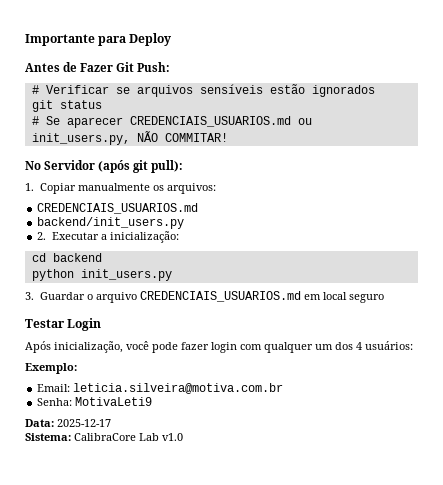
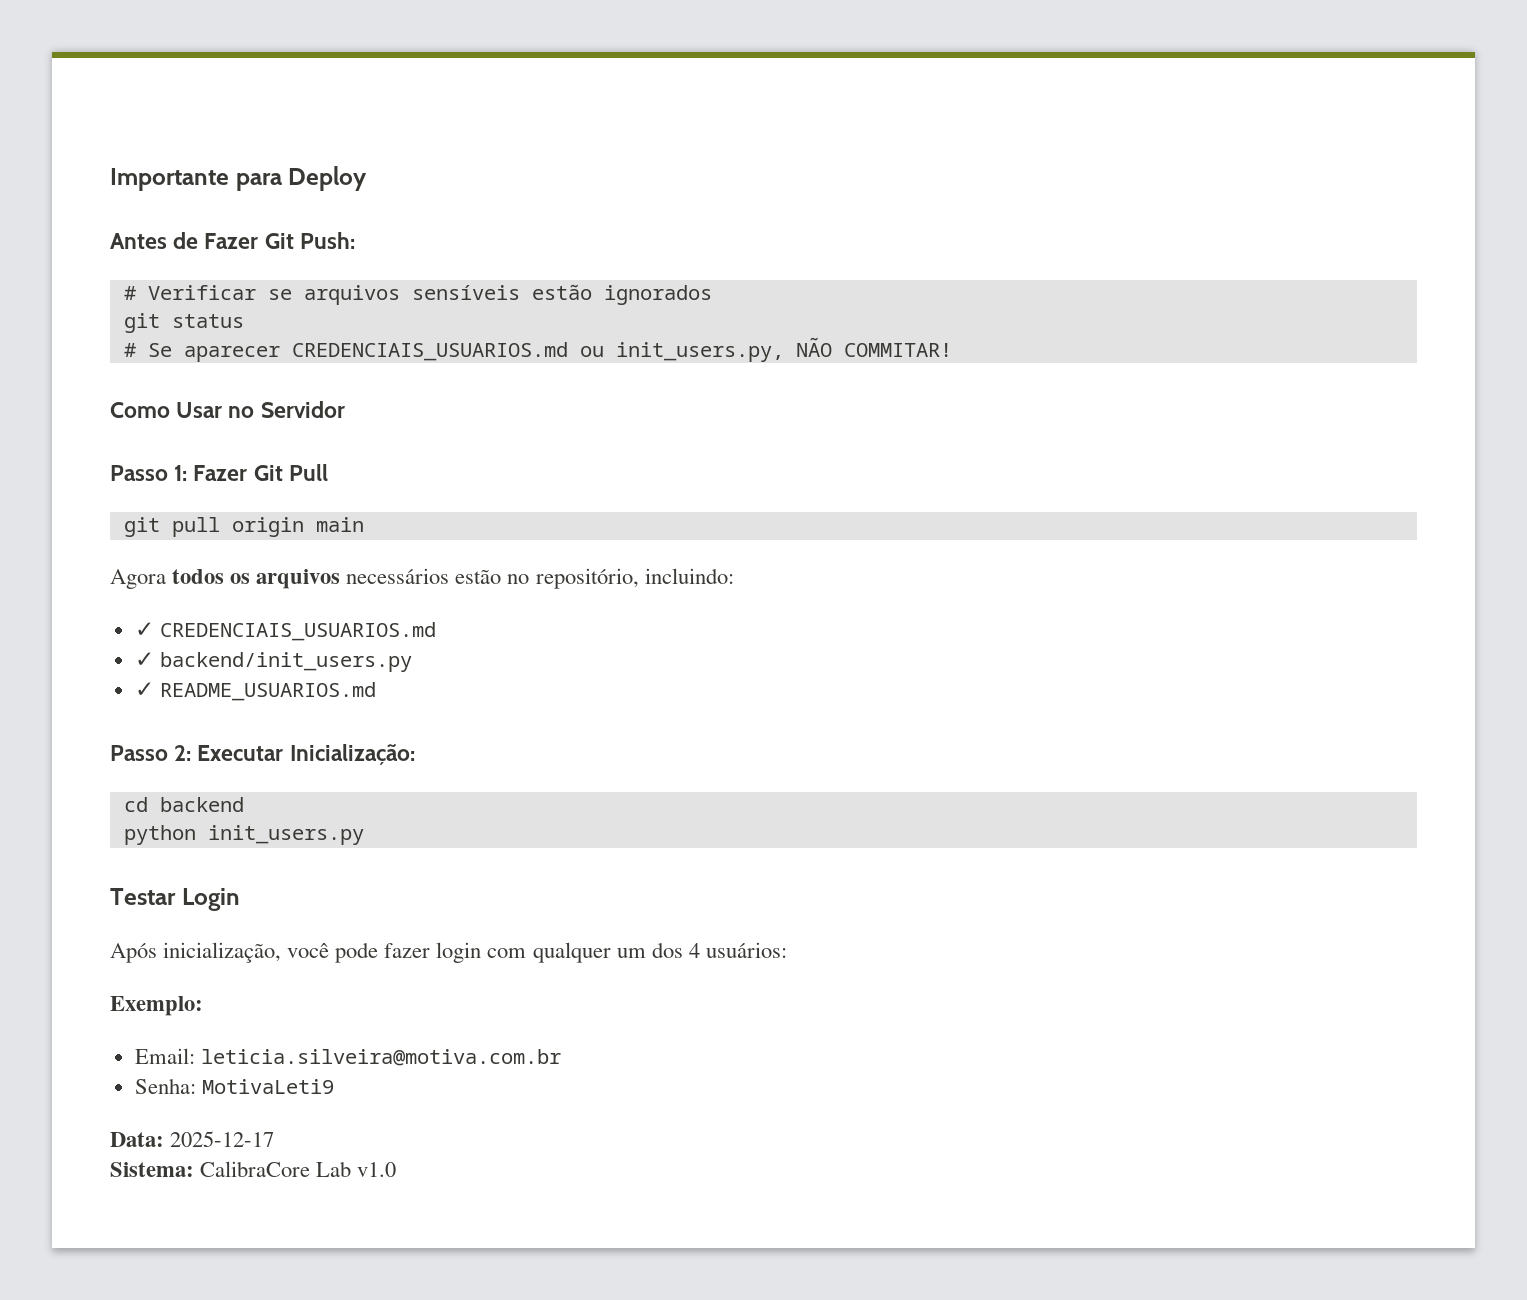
- No Servidor (após git pull):
- 1. Copiar manualmente os arquivos:
- CREDENCIAIS_USUARIOS.md
+ Como Usar no Servidor
+ Passo 1: Fazer Git Pull
+ git pull origin main
+ Agora todos os arquivos necessários estão no repositório, incluindo:
+ ✓ CREDENCIAIS_USUARIOS.md
- backend/init_users.py
+ ✓ backend/init_users.py
- 2. Executar a inicialização:
+ ✓ README_USUARIOS.md
+ Passo 2: Executar Inicialização:
  cd backend
  python init_users.py
- 3. Guardar o arquivo CREDENCIAIS_USUARIOS.md em local seguro

